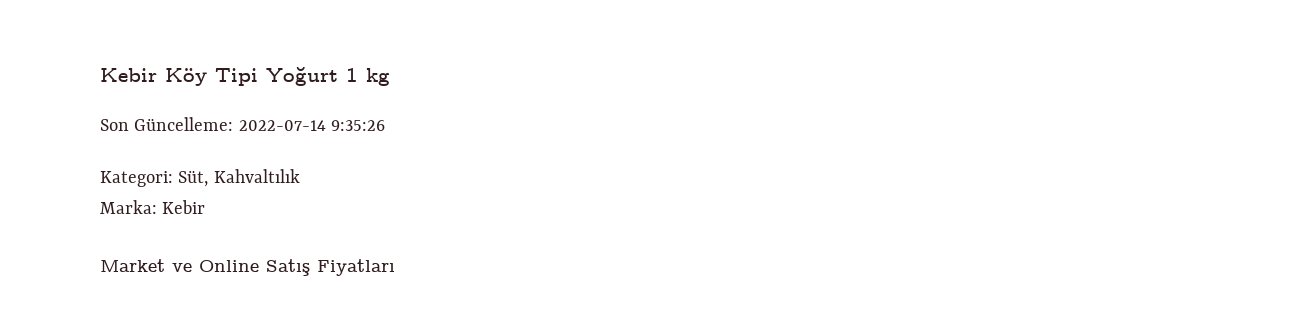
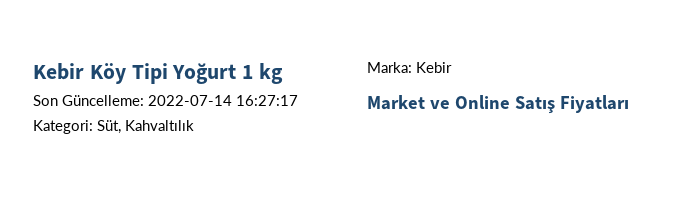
- Son Güncelleme: 2022-07-14 9:35:26
+ Son Güncelleme: 2022-07-14 16:27:17

